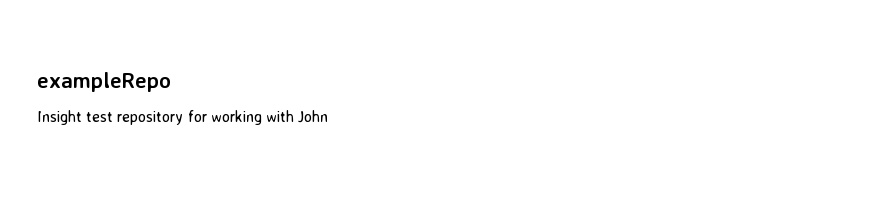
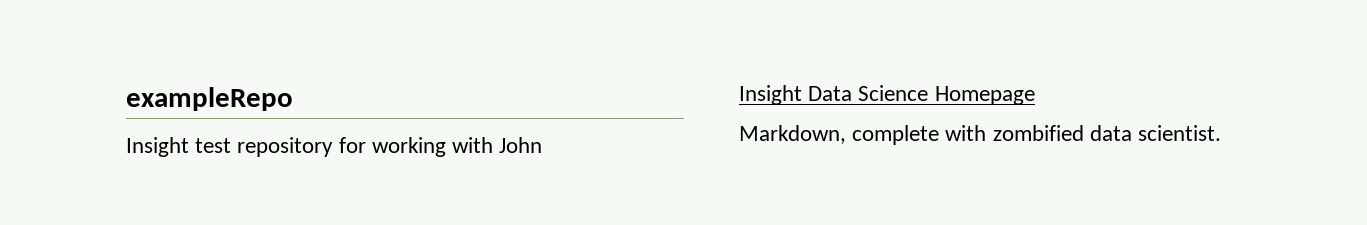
+ Insight Data Science Homepage
+ Markdown, complete with zombified data scientist.

